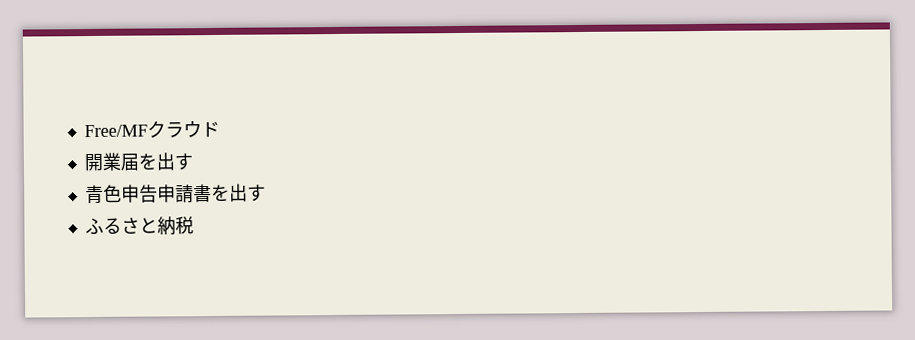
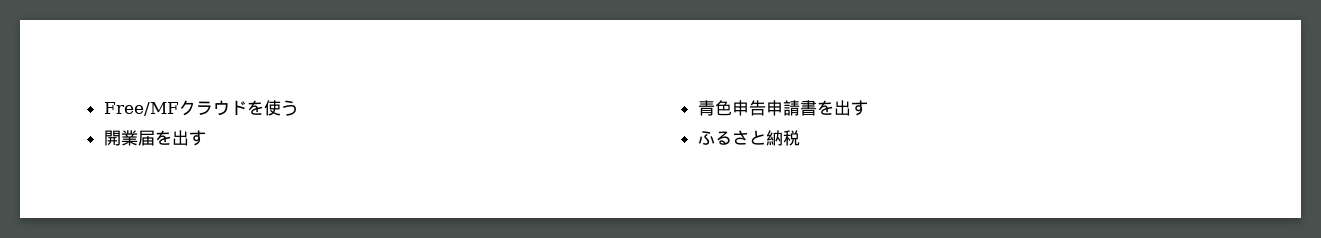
- Free/MFクラウド
+ Free/MFクラウドを使う

